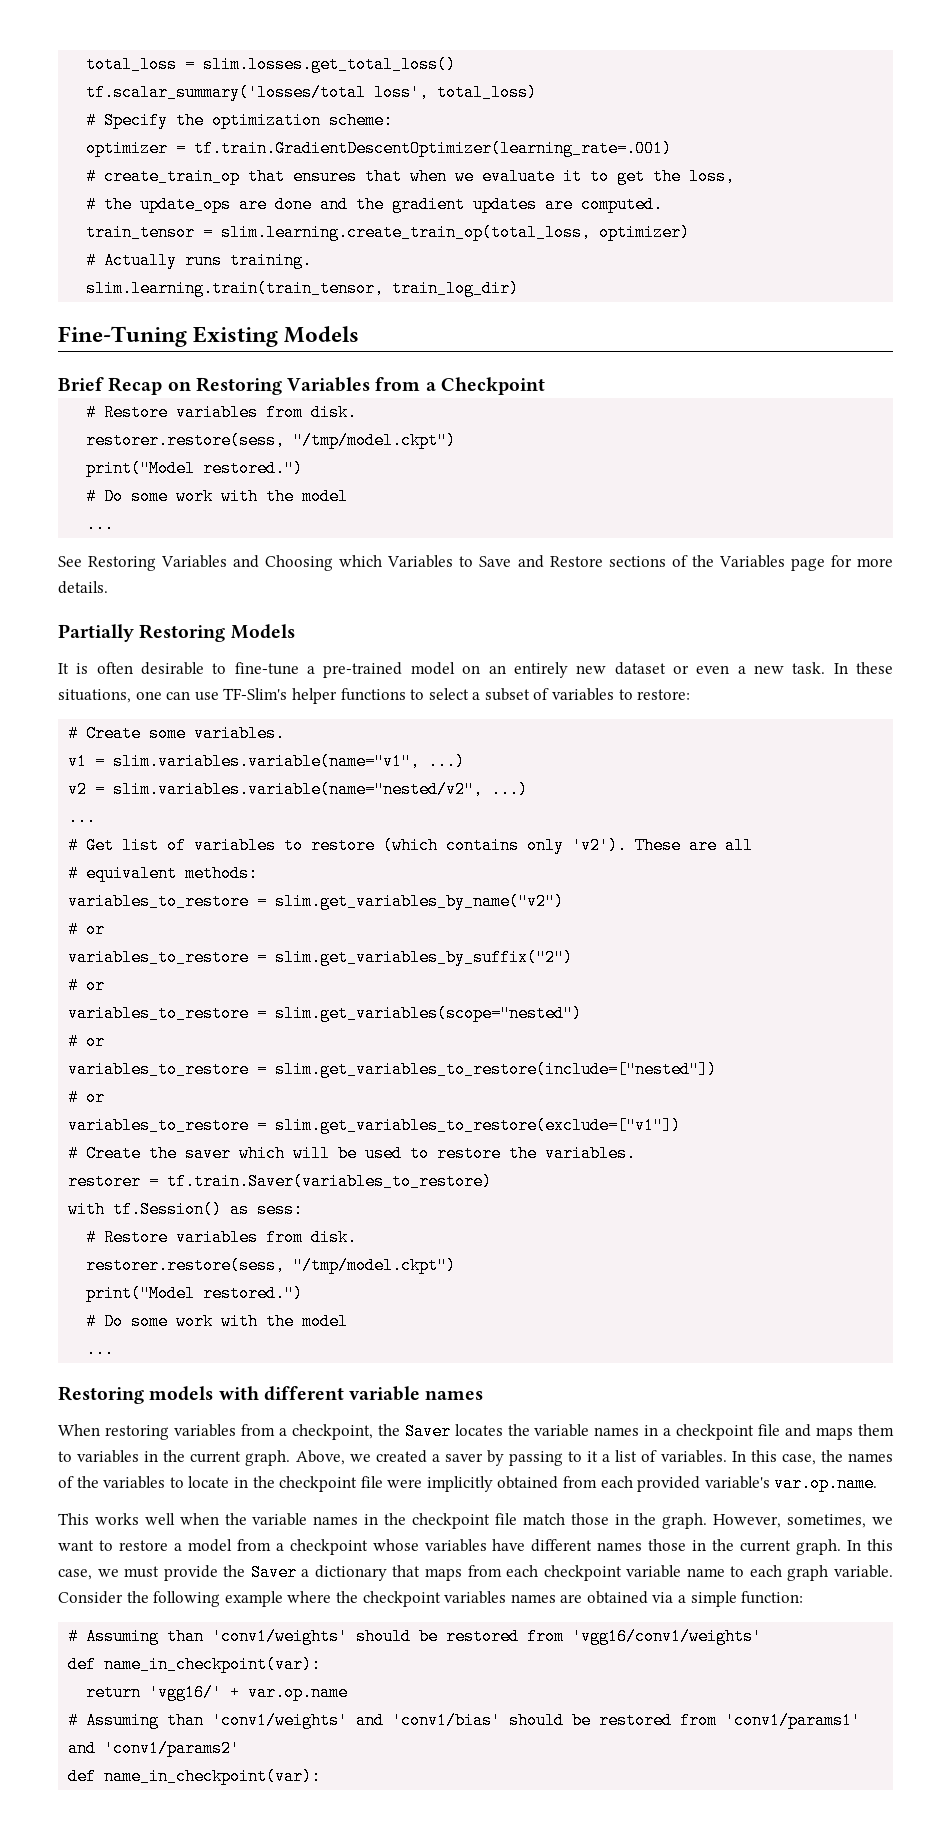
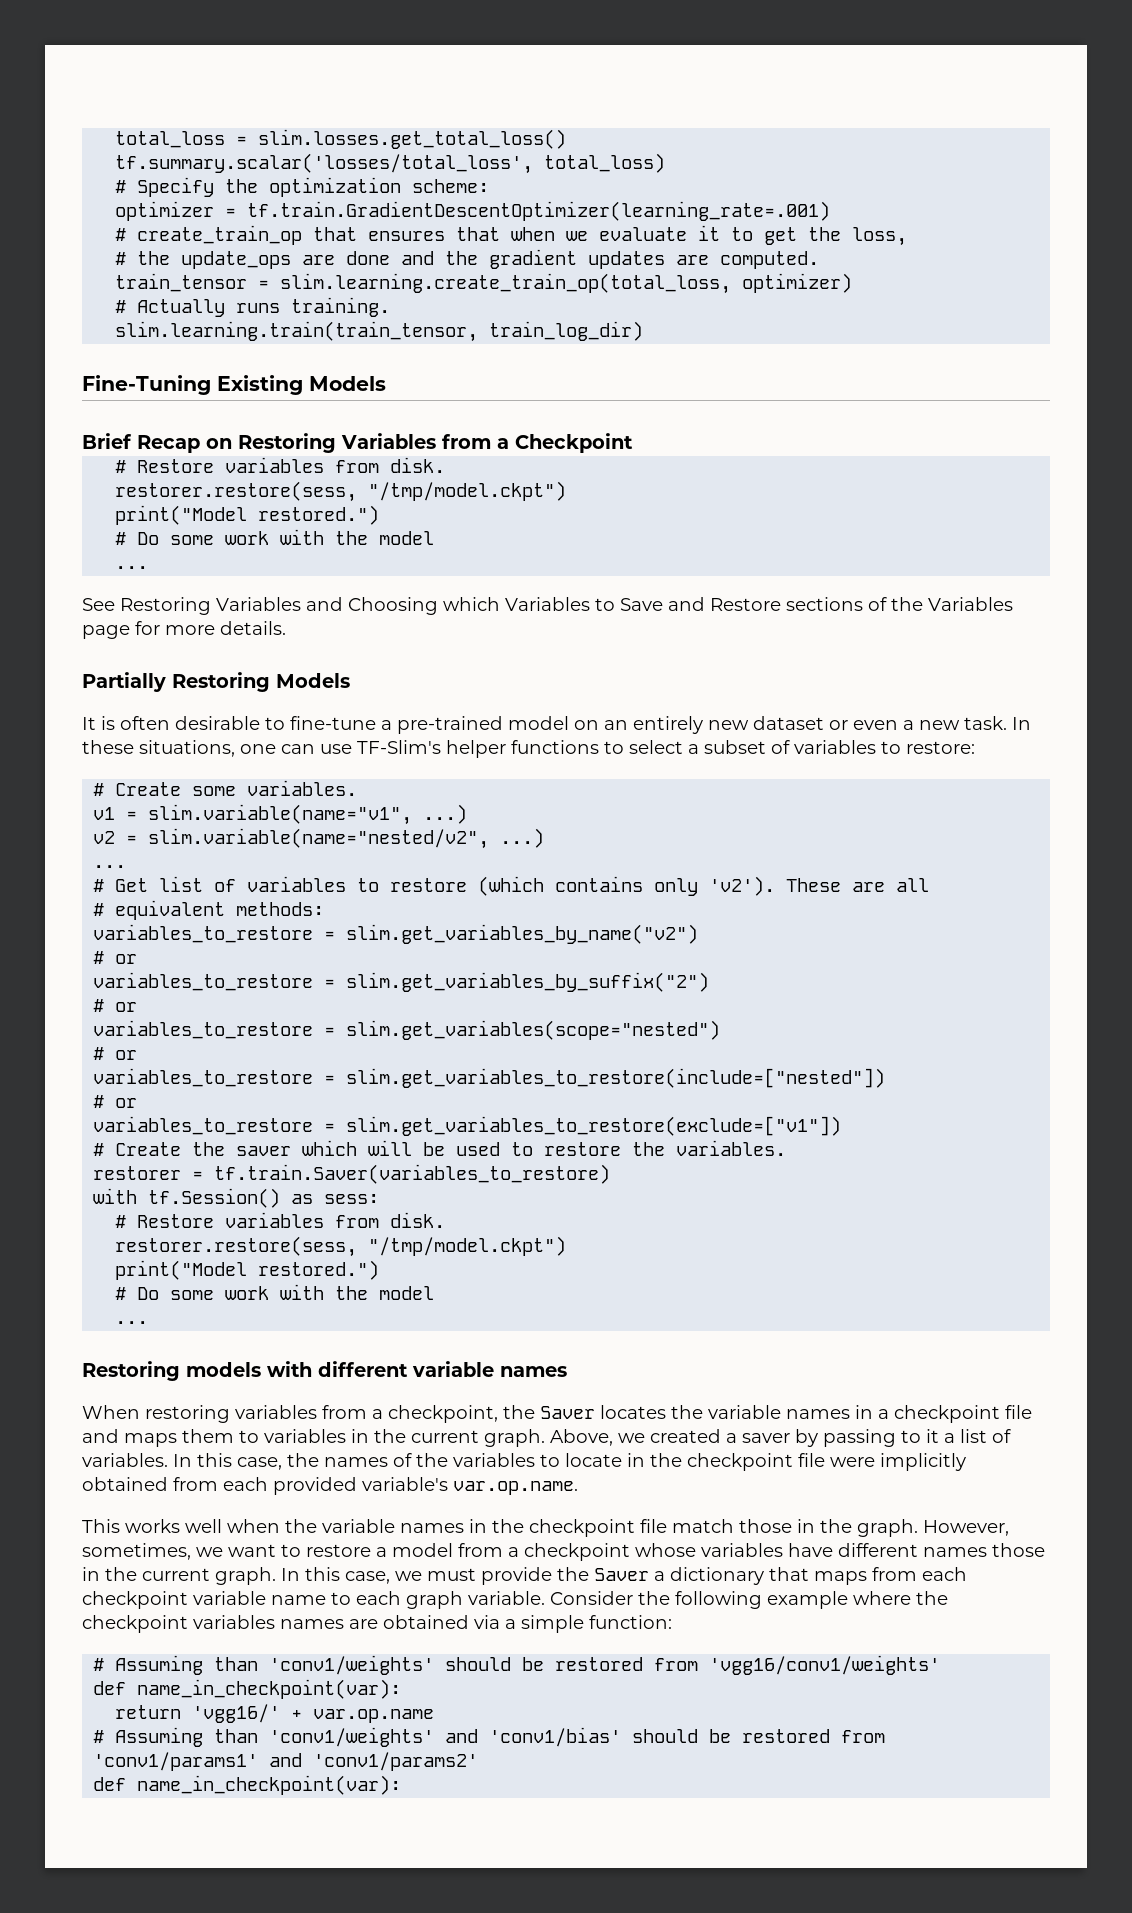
- tf.scalar_summary('losses/total loss', total_loss)
+ tf.summary.scalar('losses/total_loss', total_loss)
- v1 = slim.variables.variable(name="v1", ...)
+ v1 = slim.variable(name="v1", ...)
- v2 = slim.variables.variable(name="nested/v2", ...)
+ v2 = slim.variable(name="nested/v2", ...)

